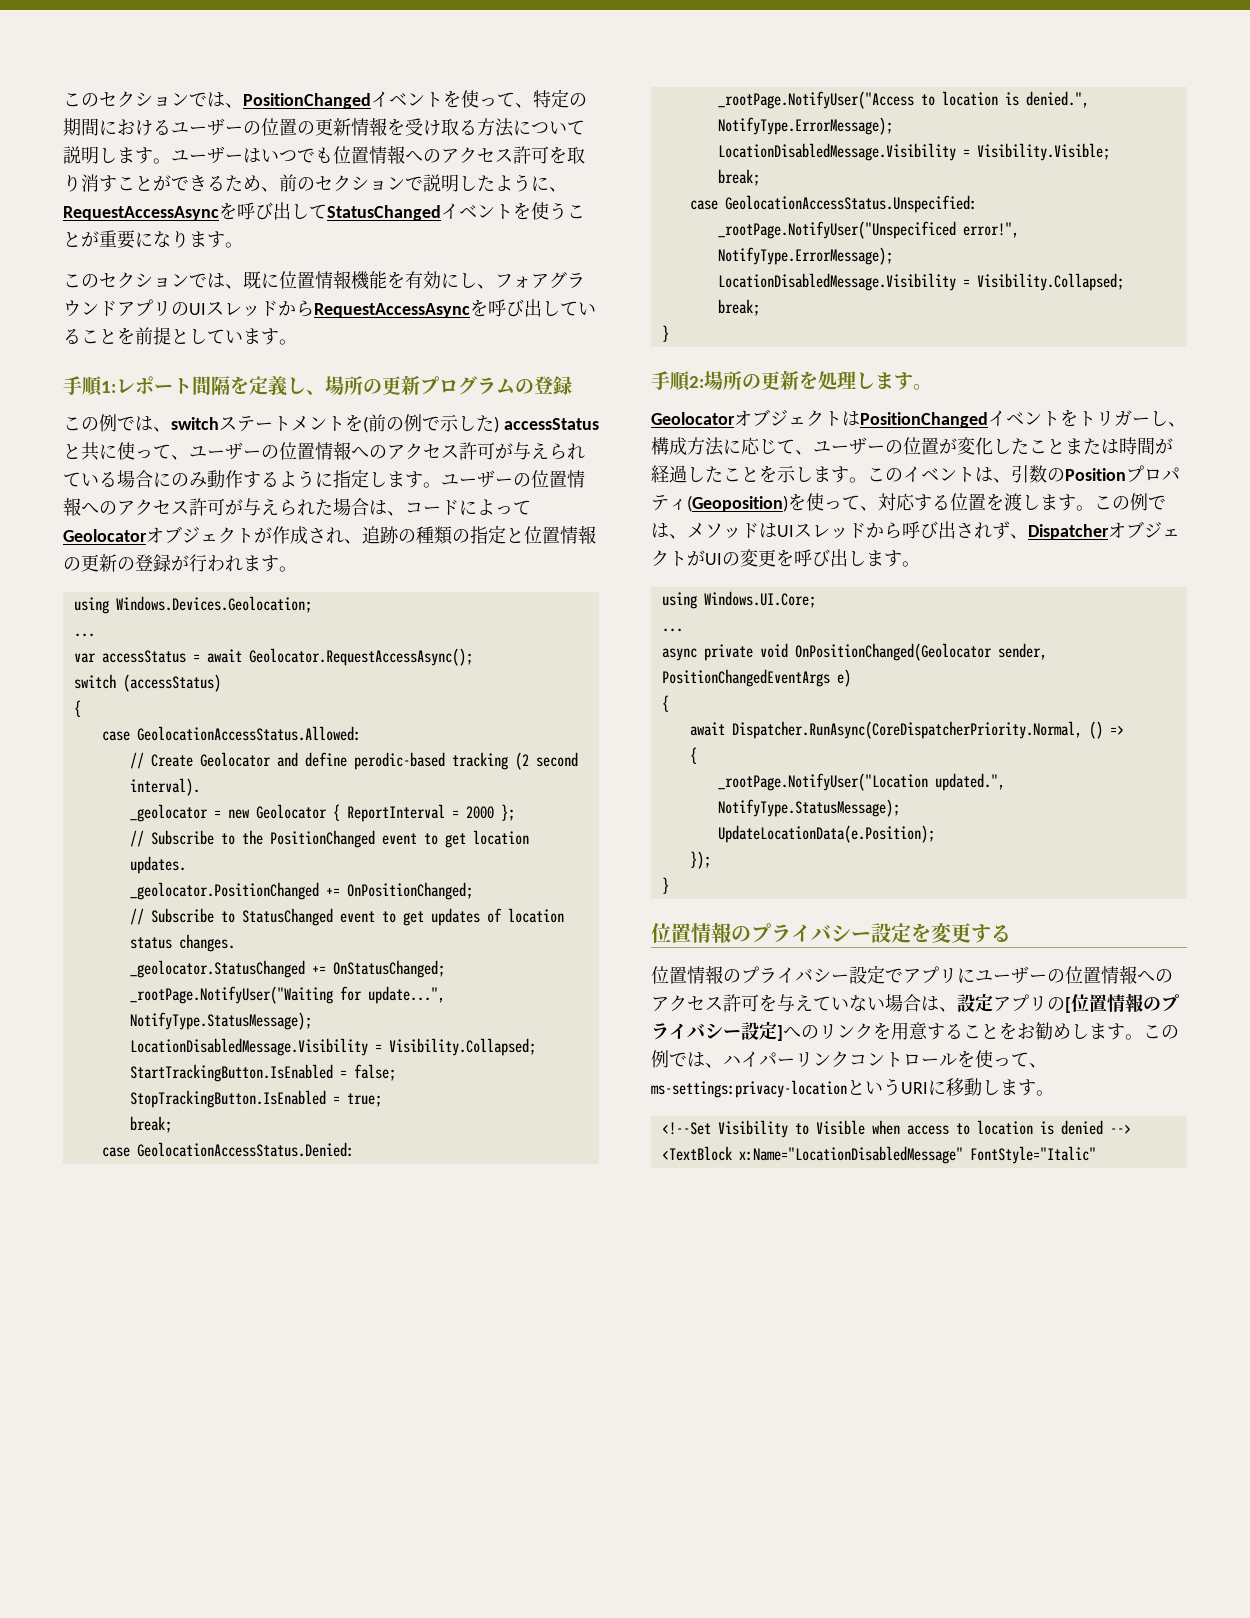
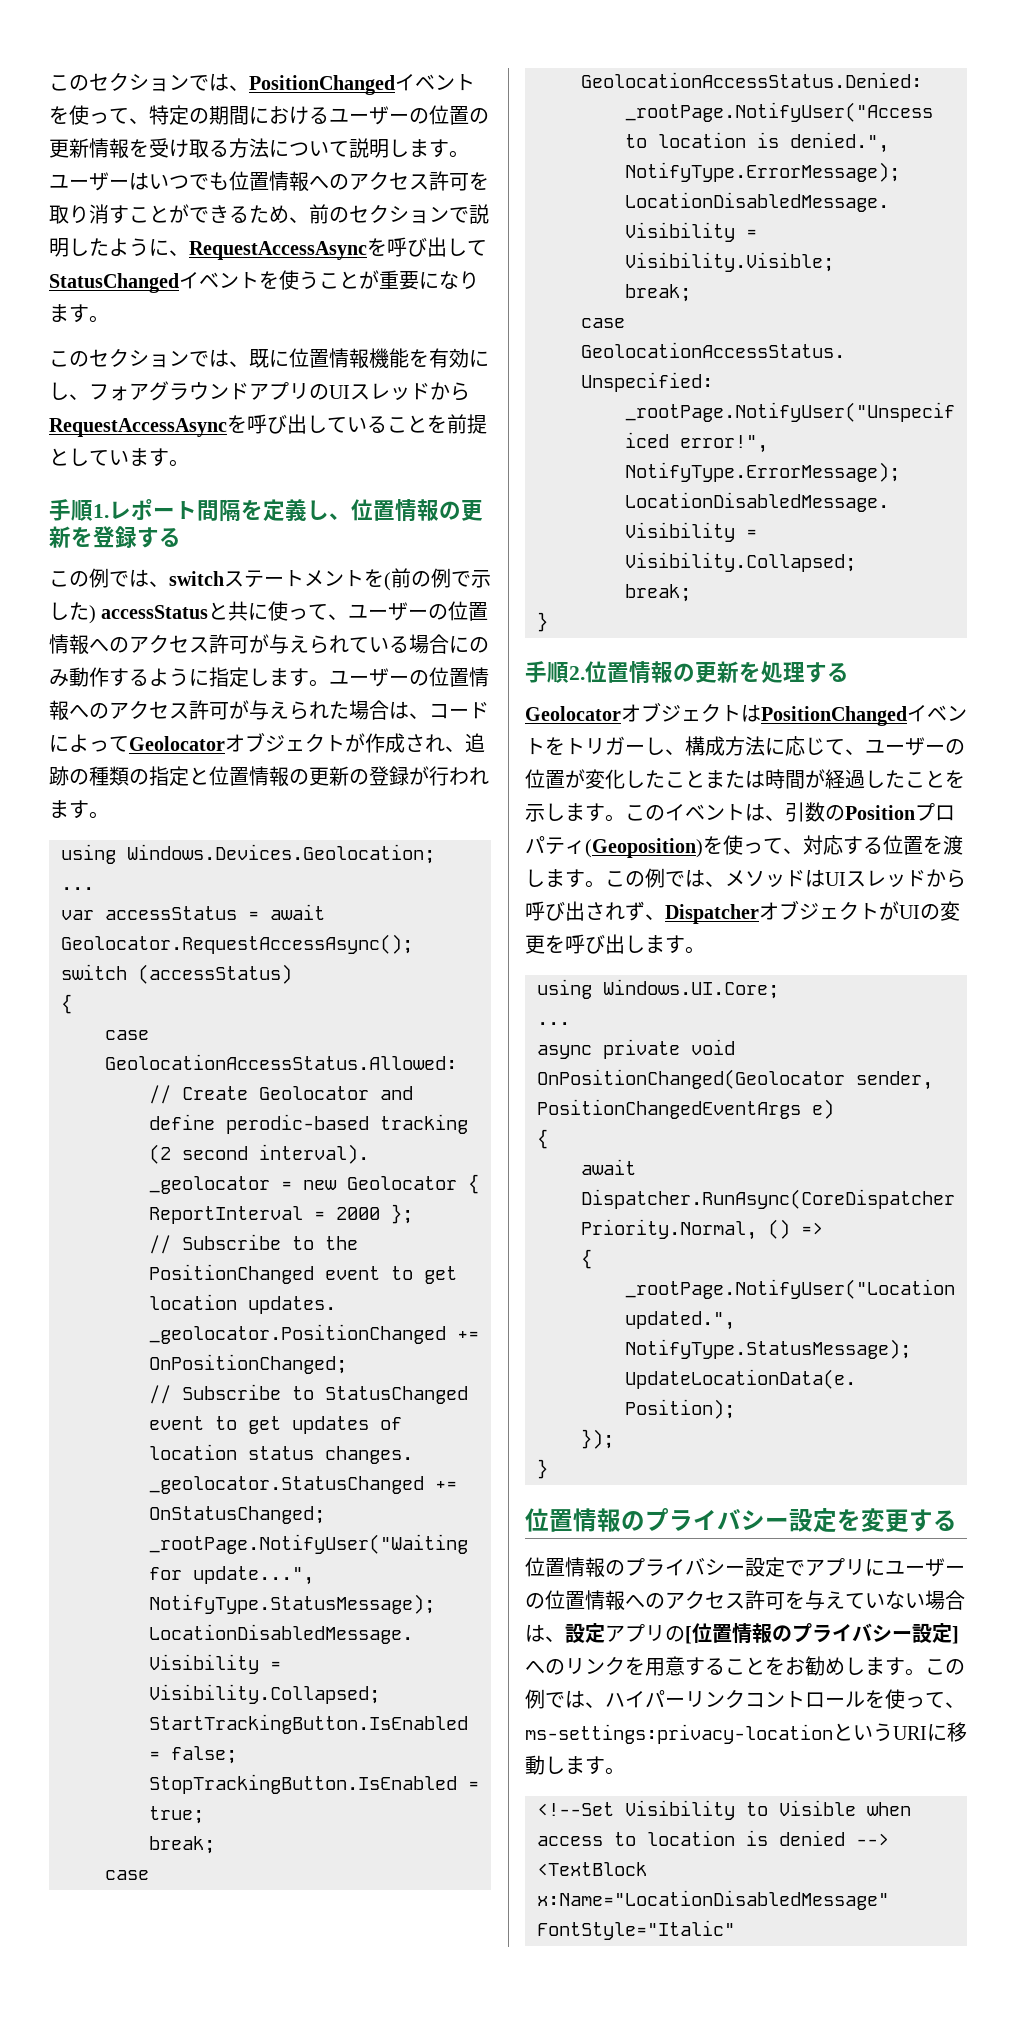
- 手順1:レポート間隔を定義し、場所の更新プログラムの登録
+ 手順1.レポート間隔を定義し、位置情報の更新を登録する
- 手順2:場所の更新を処理します。
+ 手順2.位置情報の更新を処理する

